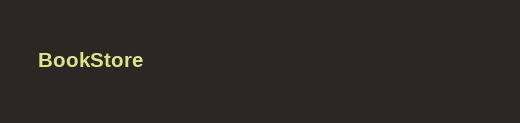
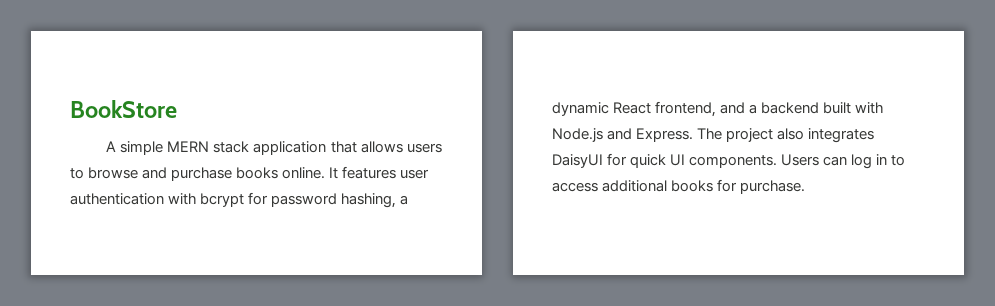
+ A simple MERN stack application that allows users to browse and purchase books online. It features user authentication with bcrypt for password hashing, a dynamic React frontend, and a backend built with Node.js and Express. The project also integrates DaisyUI for quick UI components. Users can log in to access additional books for purchase.

